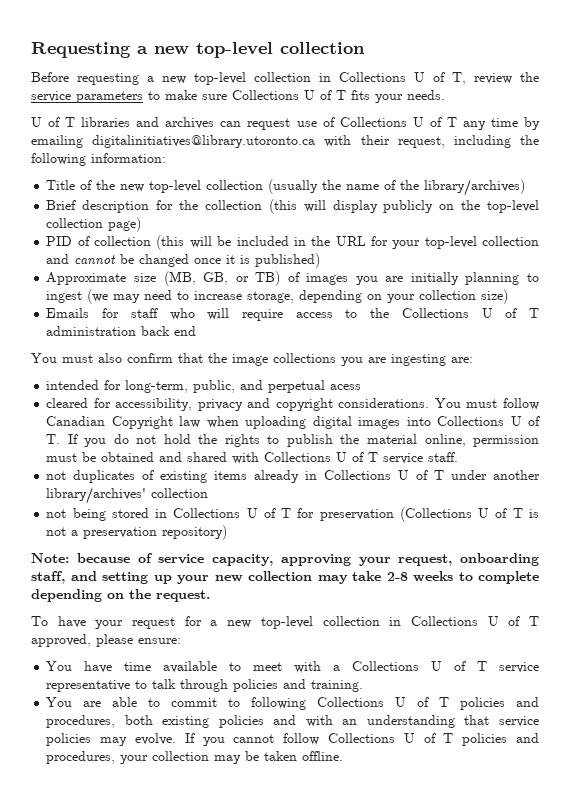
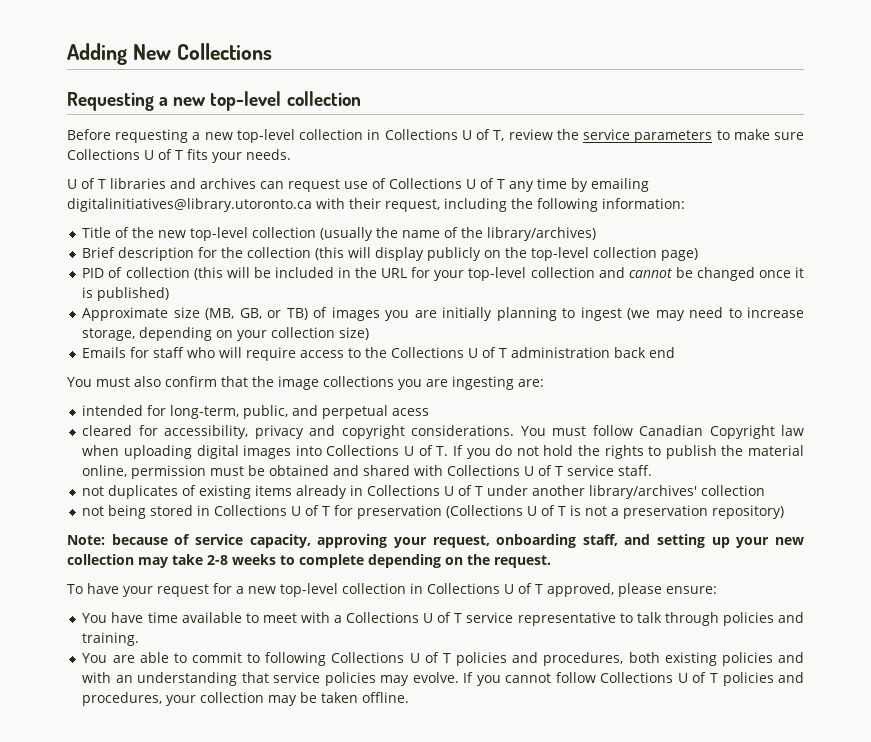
+ Adding New Collections

